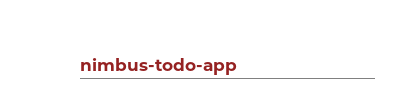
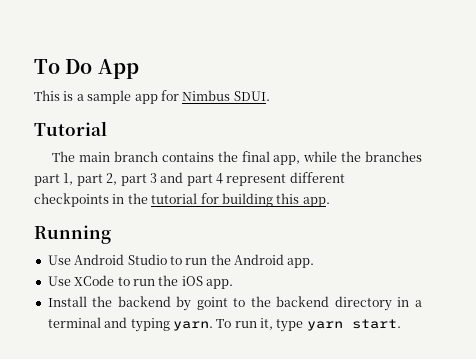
- nimbus-todo-app
+ To Do App
+ This is a sample app for Nimbus SDUI.
+ Tutorial
+ The main branch contains the final app, while the branches part 1, part 2, part 3 and part 4 represent different checkpoints in the tutorial for building this app.
+ Running
+ Use Android Studio to run the Android app.
+ Use XCode to run the iOS app.
+ Install the backend by goint to the backend directory in a terminal and typing yarn. To run it, type yarn start.

